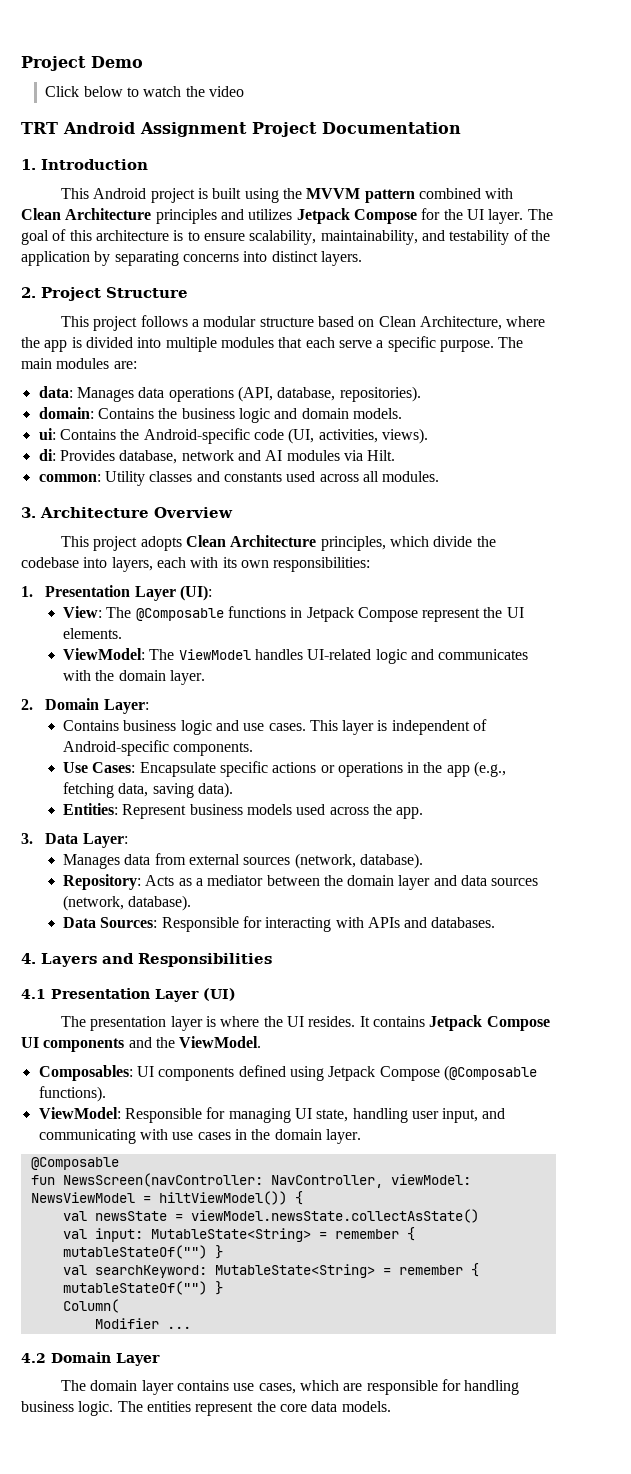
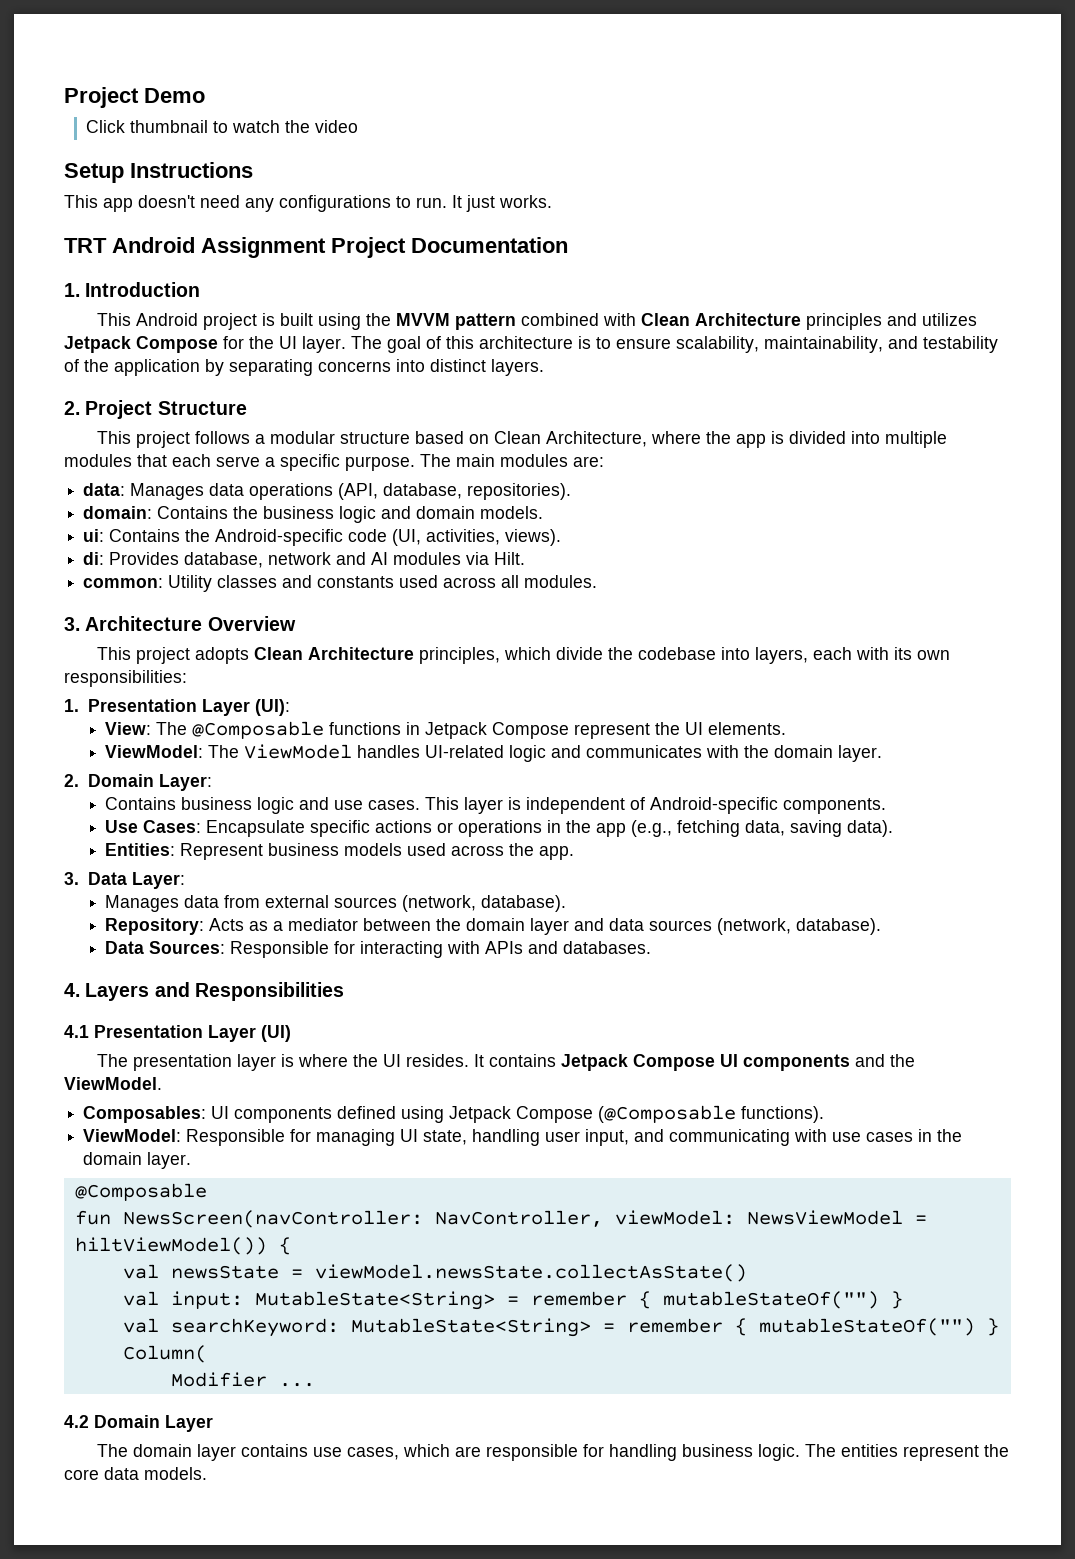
- Click below to watch the video
+ Click thumbnail to watch the video
+ Setup Instructions
+ This app doesn't need any configurations to run. It just works.

